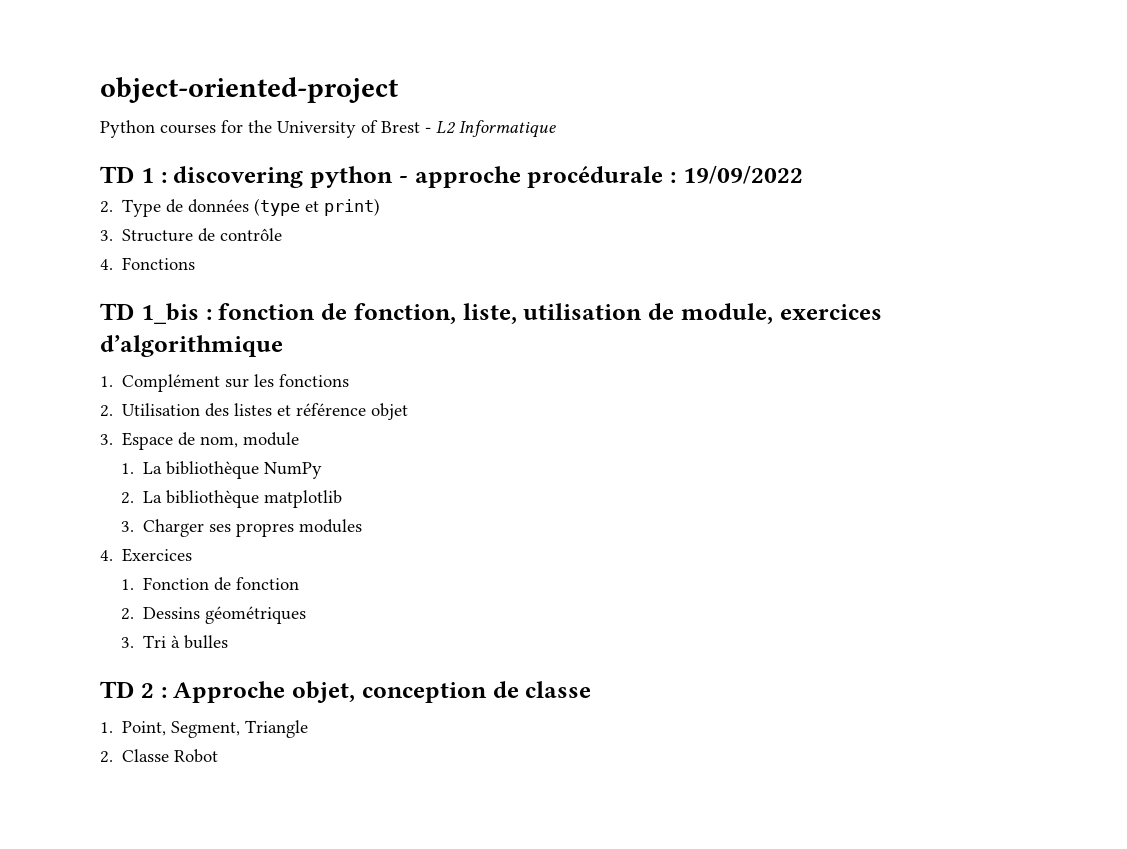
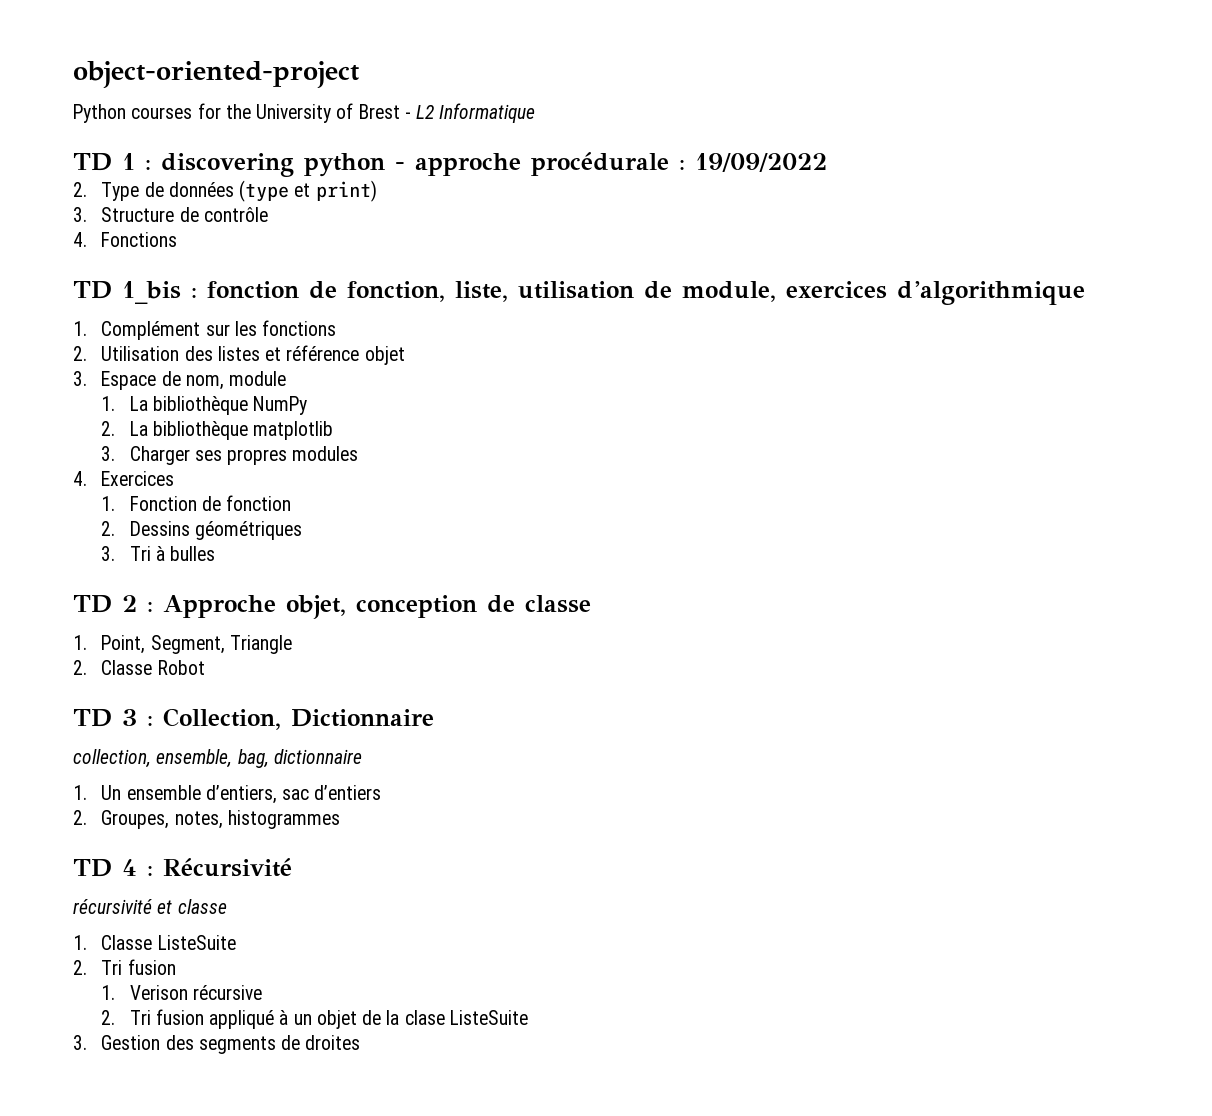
+ TD 3 : Collection, Dictionnaire
+ collection, ensemble, bag, dictionnaire
+ 1. Un ensemble d’entiers, sac d’entiers
+ 2. Groupes, notes, histogrammes
+ TD 4 : Récursivité
+ récursivité et classe
+ 1. Classe ListeSuite
+ 2. Tri fusion
+ 1. Verison récursive
+ 2. Tri fusion appliqué à un objet de la clase ListeSuite
+ 3. Gestion des segments de droites

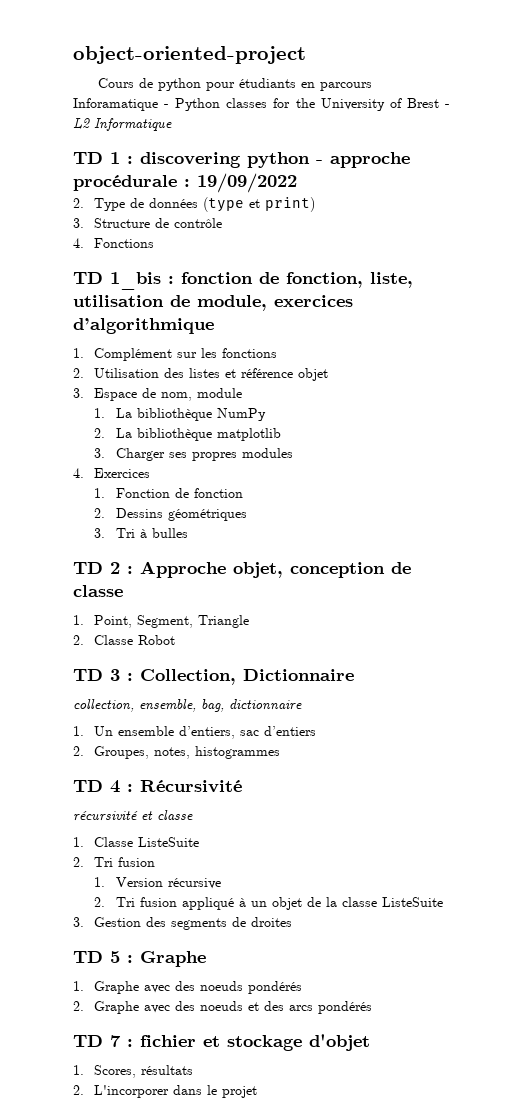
- Python courses for the University of Brest - L2 Informatique
+ Cours de python pour étudiants en parcours Inforamatique - Python classes for the University of Brest - L2 Informatique
- 1. Verison récursive
+ 1. Version récursive
- 2. Tri fusion appliqué à un objet de la clase ListeSuite
+ 2. Tri fusion appliqué à un objet de la classe ListeSuite
+ TD 5 : Graphe
+ 1. Graphe avec des noeuds pondérés
+ 2. Graphe avec des noeuds et des arcs pondérés
+ TD 7 : fichier et stockage d'objet
+ 1. Scores, résultats
+ 2. L'incorporer dans le projet

